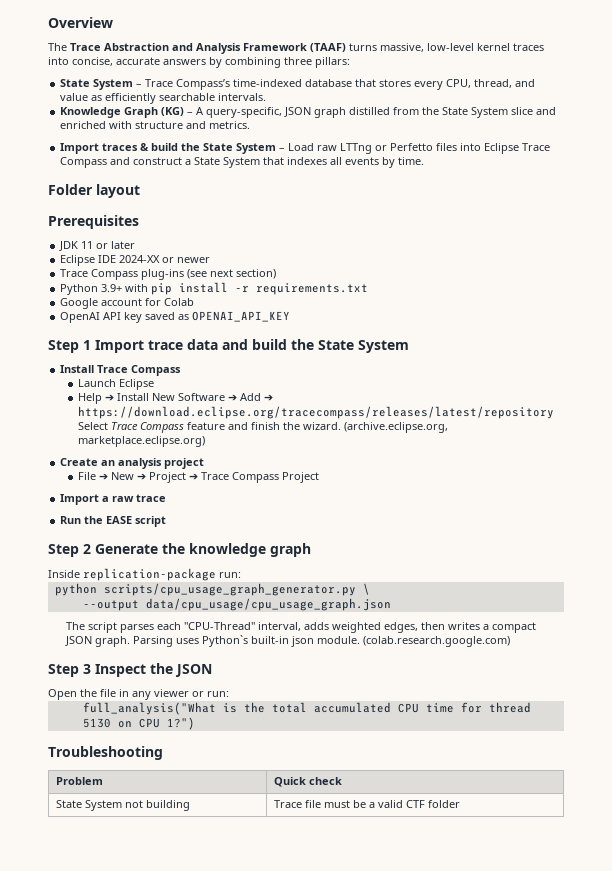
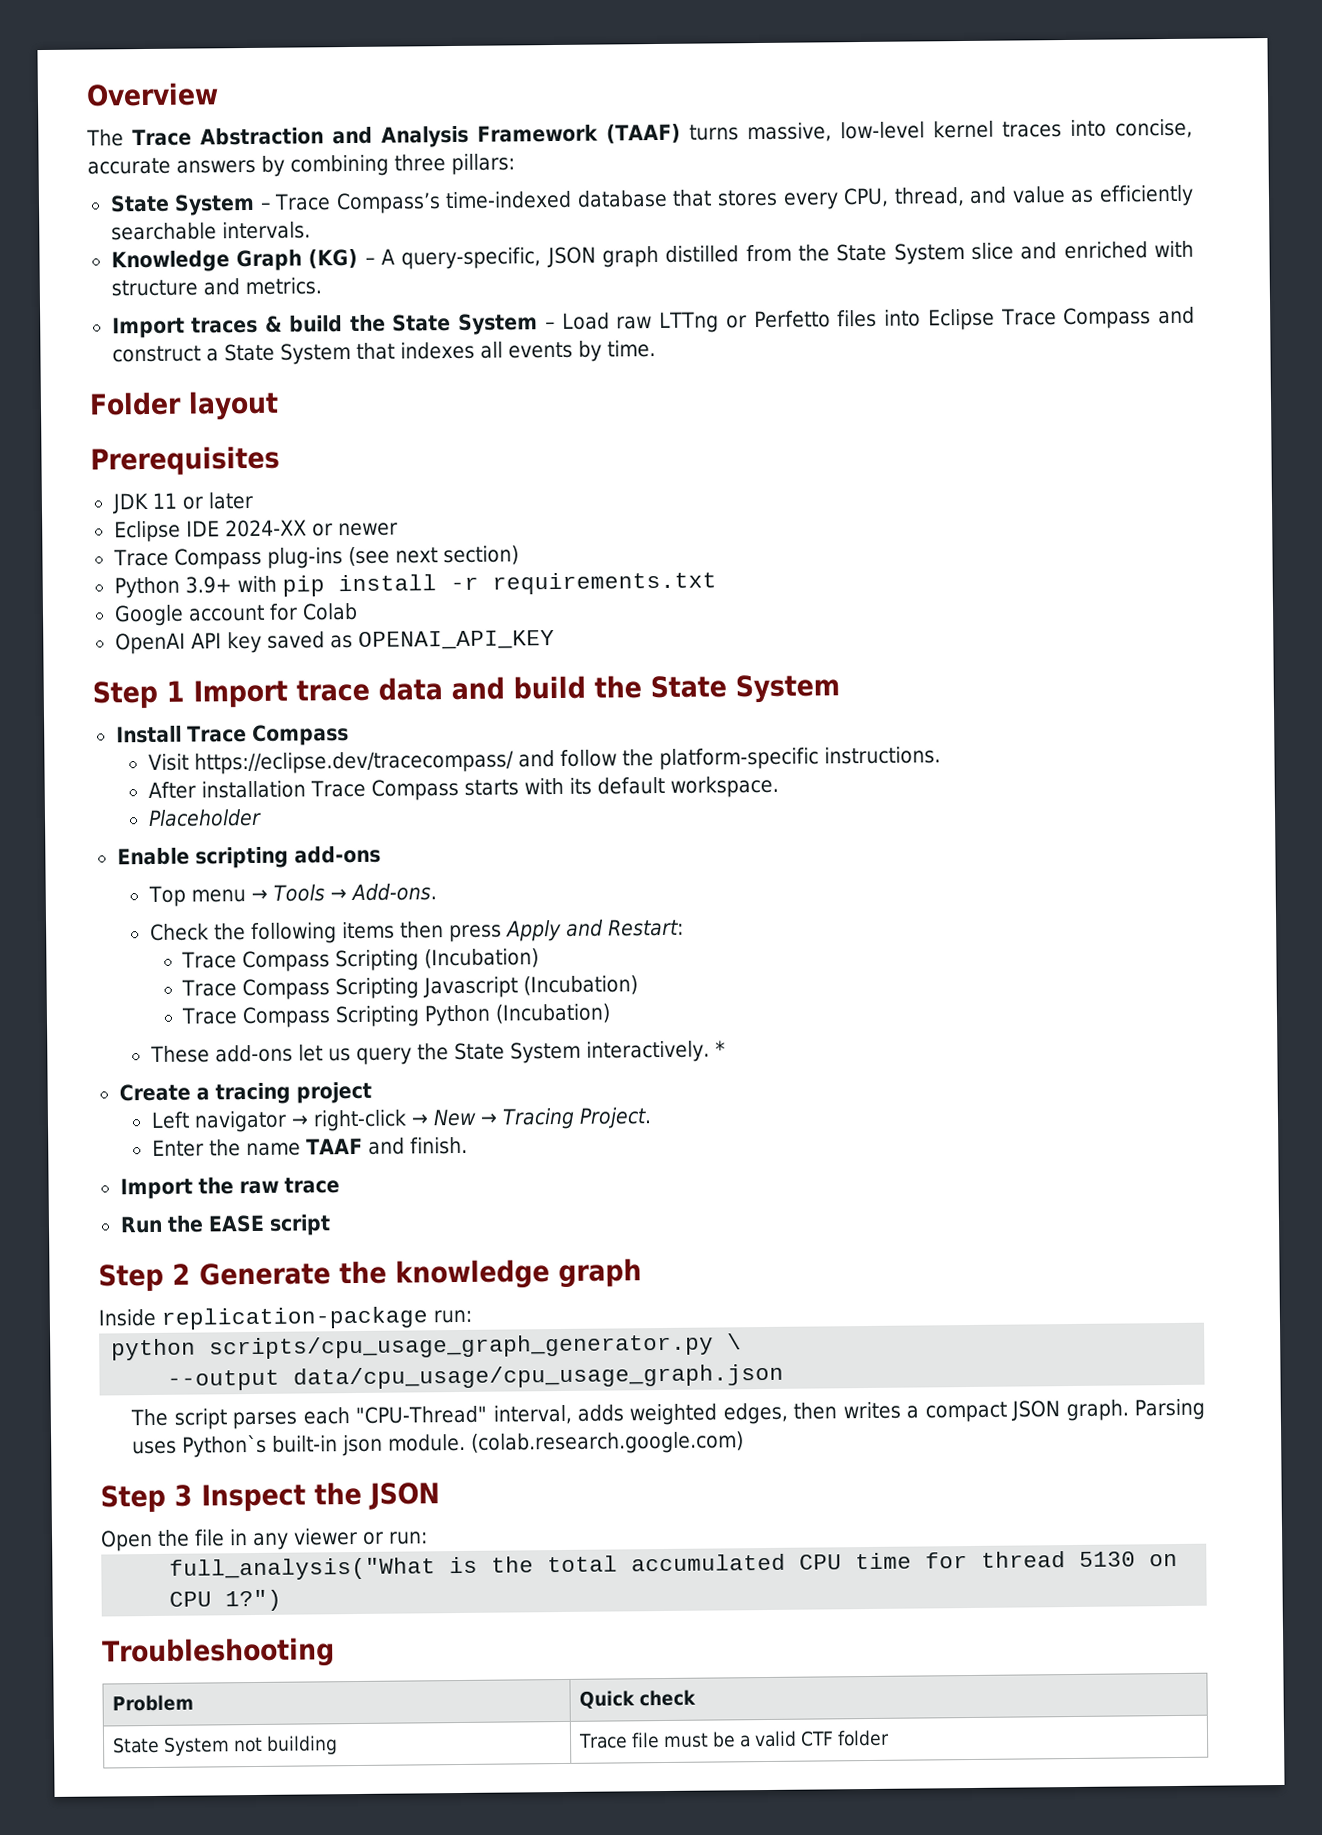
- Launch Eclipse
- Help ➔ Install New Software ➔ Add ➔ https://download.eclipse.org/tracecompass/releases/latest/repository Select Trace Compass feature and finish the wizard. (archive.eclipse.org, marketplace.eclipse.org)
+ Visit https://eclipse.dev/tracecompass/ and follow the platform-specific instructions.
+ After installation Trace Compass starts with its default workspace.
+ Placeholder
+ Enable scripting add-ons
+ Top menu → Tools → Add-ons.
+ Check the following items then press Apply and Restart:
+ Trace Compass Scripting (Incubation)
+ Trace Compass Scripting Javascript (Incubation)
+ Trace Compass Scripting Python (Incubation)
+ These add-ons let us query the State System interactively. *
- Create an analysis project
+ Create a tracing project
- File ➔ New ➔ Project ➔ Trace Compass Project
- Import a raw trace
+ Left navigator → right-click → New → Tracing Project.
+ Enter the name TAAF and finish.
+ Import the raw trace

